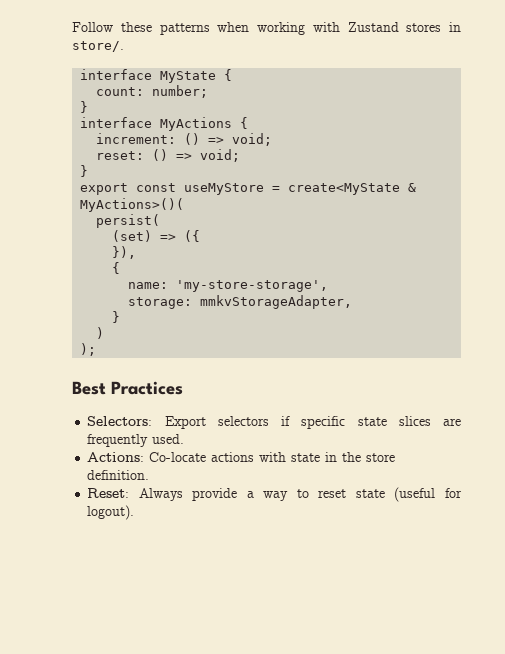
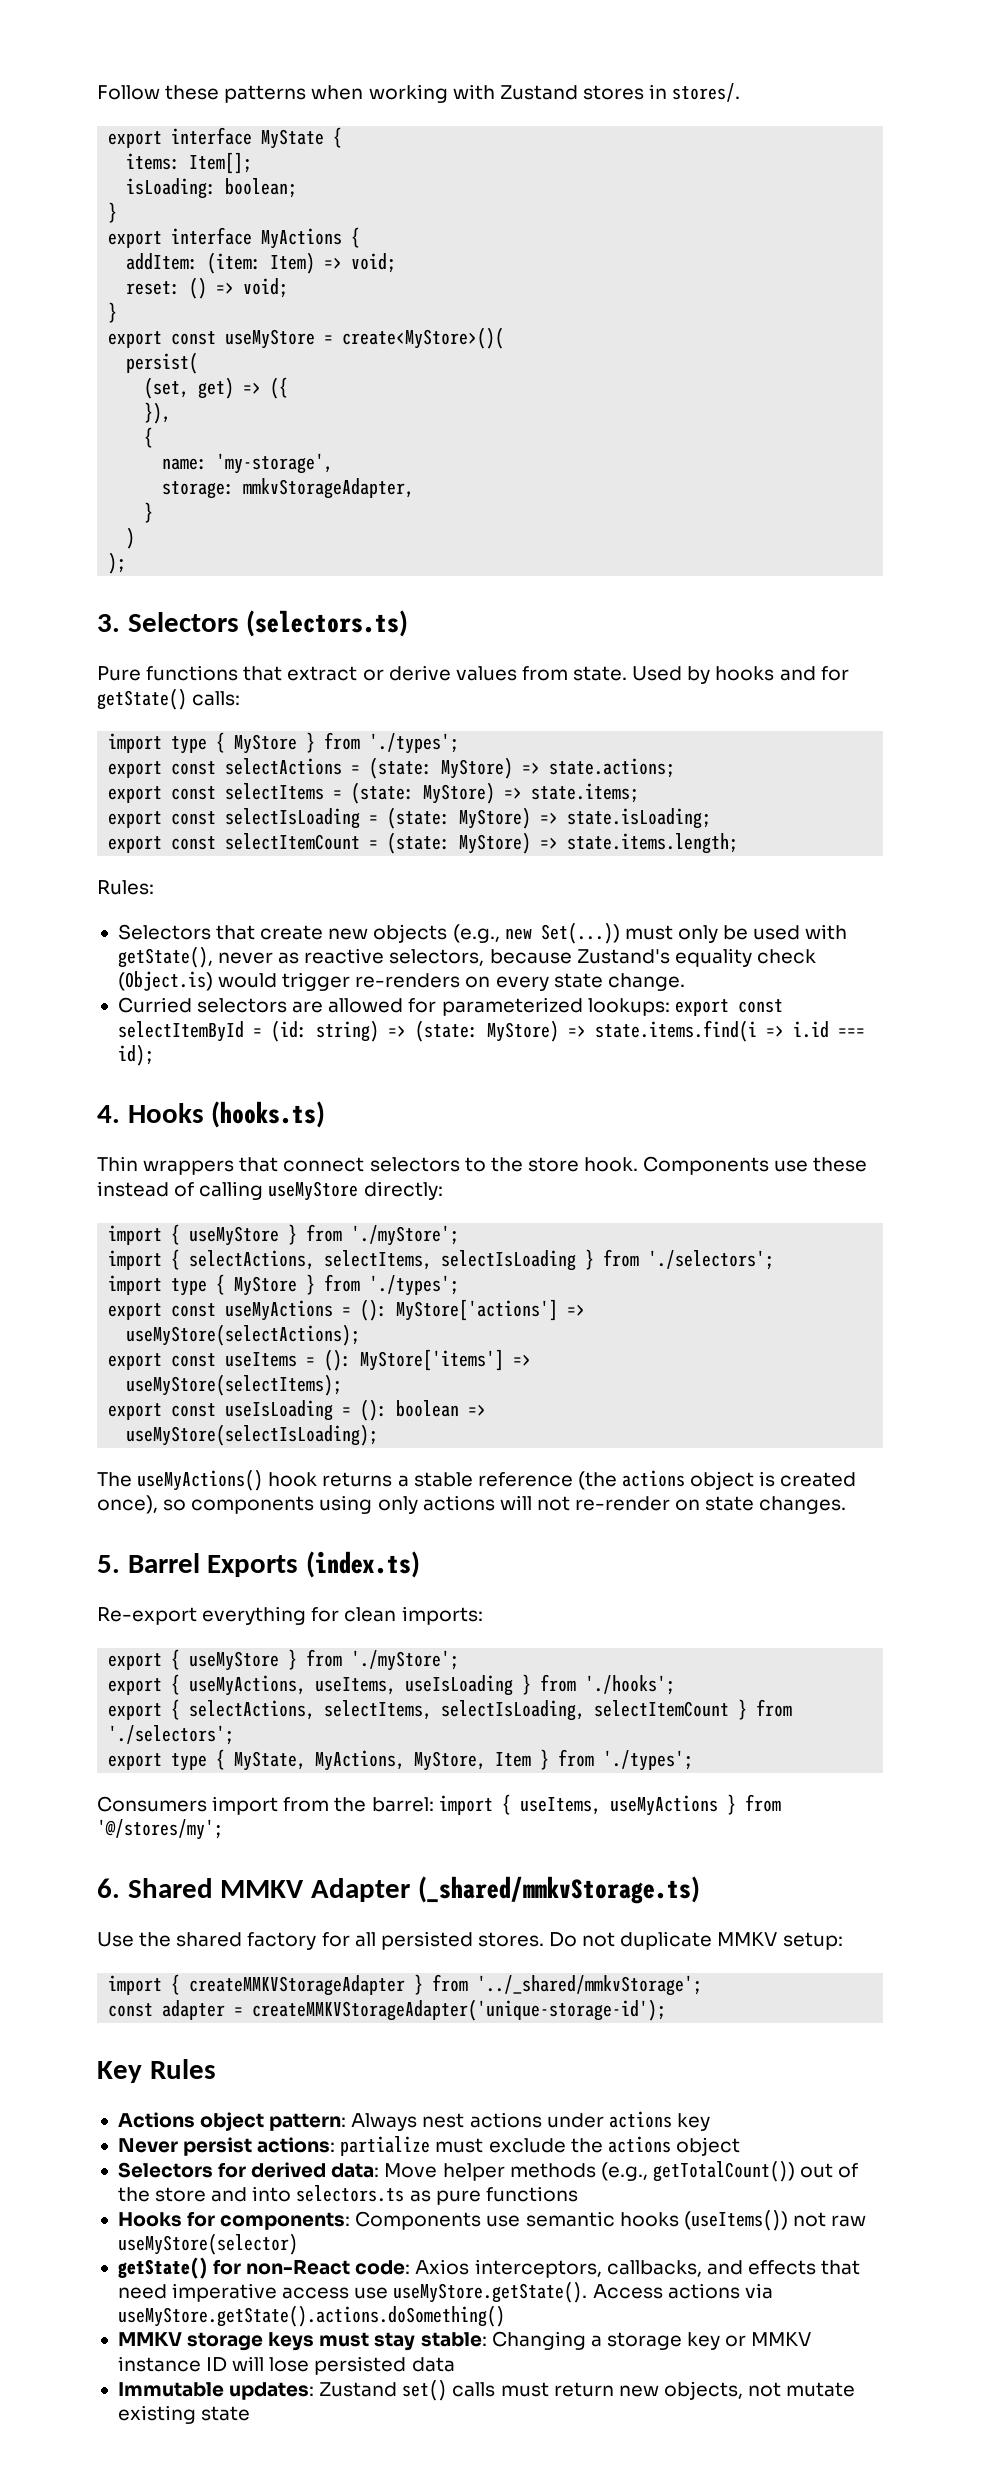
- Follow these patterns when working with Zustand stores in store/.
- interface MyState {
+ Follow these patterns when working with Zustand stores in stores/.
+ export interface MyState {
- count: number;
+ items: Item[];
+ isLoading: boolean;
  }
- interface MyActions {
+ export interface MyActions {
- increment: () => void;
+ addItem: (item: Item) => void;
- export const useMyStore = create<MyState & MyActions>()(
+ export const useMyStore = create<MyStore>()(
- (set) => ({
+ (set, get) => ({
- name: 'my-store-storage',
+ name: 'my-storage',
- Best Practices
- Selectors: Export selectors if specific state slices are frequently used.
- Actions: Co-locate actions with state in the store definition.
- Reset: Always provide a way to reset state (useful for logout).
+ 3. Selectors (selectors.ts)
+ Pure functions that extract or derive values from state. Used by hooks and for getState() calls:
+ import type { MyStore } from './types';
+ export const selectActions = (state: MyStore) => state.actions;
+ export const selectItems = (state: MyStore) => state.items;
+ export const selectIsLoading = (state: MyStore) => state.isLoading;
+ export const selectItemCount = (state: MyStore) => state.items.length;
+ Rules:
+ Selectors that create new objects (e.g., new Set(...)) must only be used with getState(), never as reactive selectors, because Zustand's equality check (Object.is) would trigger re-renders on every state change.
+ Curried selectors are allowed for parameterized lookups: export const selectItemById = (id: string) => (state: MyStore) => state.items.find(i => i.id === id);
+ 4. Hooks (hooks.ts)
+ Thin wrappers that connect selectors to the store hook. Components use these instead of calling useMyStore directly:
+ import { useMyStore } from './myStore';
+ import { selectActions, selectItems, selectIsLoading } from './selectors';
+ import type { MyStore } from './types';
+ export const useMyActions = (): MyStore['actions'] =>
+ useMyStore(selectActions);
+ export const useItems = (): MyStore['items'] =>
+ useMyStore(selectItems);
+ export const useIsLoading = (): boolean =>
+ useMyStore(selectIsLoading);
+ The useMyActions() hook returns a stable reference (the actions object is created once), so components using only actions will not re-render on state changes.
+ 5. Barrel Exports (index.ts)
+ Re-export everything for clean imports:
+ export { useMyStore } from './myStore';
+ export { useMyActions, useItems, useIsLoading } from './hooks';
+ export { selectActions, selectItems, selectIsLoading, selectItemCount } from './selectors';
+ export type { MyState, MyActions, MyStore, Item } from './types';
+ Consumers import from the barrel: import { useItems, useMyActions } from '@/stores/my';
+ 6. Shared MMKV Adapter (_shared/mmkvStorage.ts)
+ Use the shared factory for all persisted stores. Do not duplicate MMKV setup:
+ import { createMMKVStorageAdapter } from '../_shared/mmkvStorage';
+ const adapter = createMMKVStorageAdapter('unique-storage-id');
+ Key Rules
+ Actions object pattern: Always nest actions under actions key
+ Never persist actions: partialize must exclude the actions object
+ Selectors for derived data: Move helper methods (e.g., getTotalCount()) out of the store and into selectors.ts as pure functions
+ Hooks for components: Components use semantic hooks (useItems()) not raw useMyStore(selector)
+ getState() for non-React code: Axios interceptors, callbacks, and effects that need imperative access use useMyStore.getState(). Access actions via useMyStore.getState().actions.doSomething()
+ MMKV storage keys must stay stable: Changing a storage key or MMKV instance ID will lose persisted data
+ Immutable updates: Zustand set() calls must return new objects, not mutate existing state

